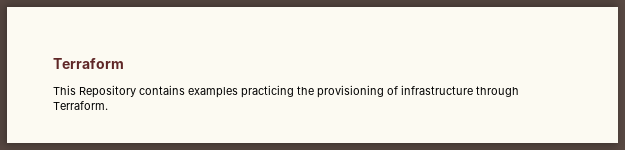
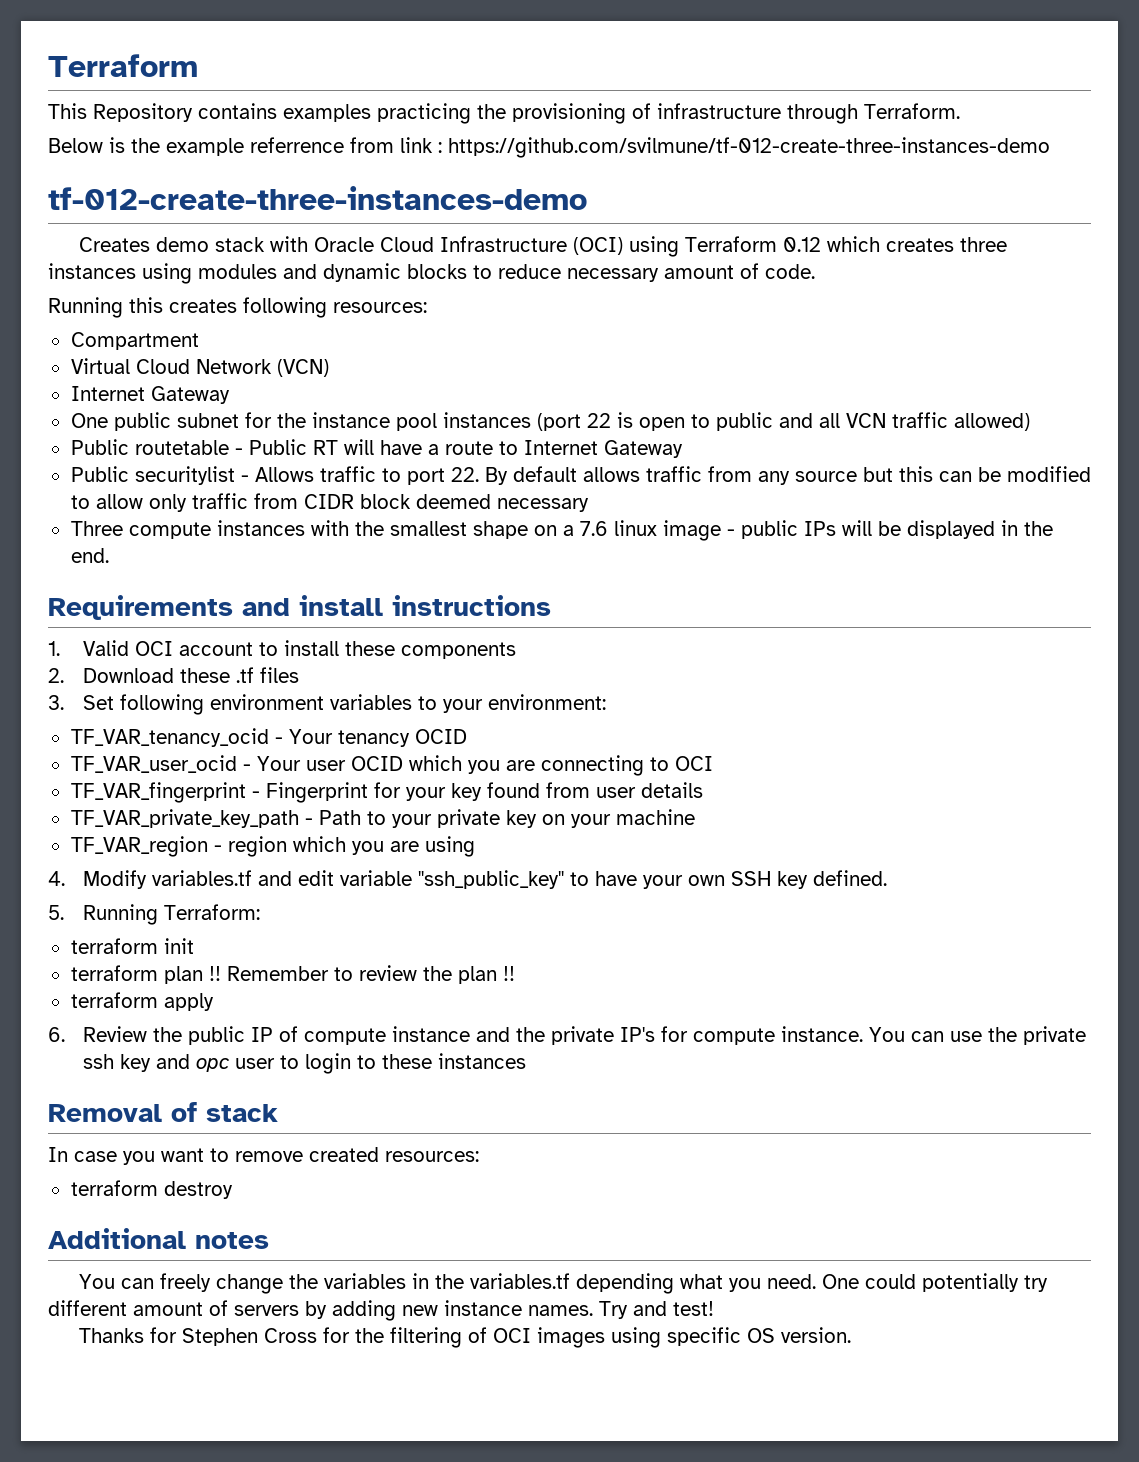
+ Below is the example referrence from link : https://github.com/svilmune/tf-012-create-three-instances-demo
+ tf-012-create-three-instances-demo
+ Creates demo stack with Oracle Cloud Infrastructure (OCI) using Terraform 0.12 which creates three instances using modules and dynamic blocks to reduce necessary amount of code.
+ Running this creates following resources:
+ Compartment
+ Virtual Cloud Network (VCN)
+ Internet Gateway
+ One public subnet for the instance pool instances (port 22 is open to public and all VCN traffic allowed)
+ Public routetable - Public RT will have a route to Internet Gateway
+ Public securitylist - Allows traffic to port 22. By default allows traffic from any source but this can be modified to allow only traffic from CIDR block deemed necessary
+ Three compute instances with the smallest shape on a 7.6 linux image - public IPs will be displayed in the end.
+ Requirements and install instructions
+ 1. Valid OCI account to install these components
+ 2. Download these .tf files
+ 3. Set following environment variables to your environment:
+ TF_VAR_tenancy_ocid - Your tenancy OCID
+ TF_VAR_user_ocid - Your user OCID which you are connecting to OCI
+ TF_VAR_fingerprint - Fingerprint for your key found from user details
+ TF_VAR_private_key_path - Path to your private key on your machine
+ TF_VAR_region - region which you are using
+ 4. Modify variables.tf and edit variable "ssh_public_key" to have your own SSH key defined.
+ 5. Running Terraform:
+ terraform init
+ terraform plan !! Remember to review the plan !!
+ terraform apply
+ 6. Review the public IP of compute instance and the private IP's for compute instance. You can use the private ssh key and opc user to login to these instances
+ Removal of stack
+ In case you want to remove created resources:
+ terraform destroy
+ Additional notes
+ You can freely change the variables in the variables.tf depending what you need. One could potentially try different amount of servers by adding new instance names. Try and test!
+ Thanks for Stephen Cross for the filtering of OCI images using specific OS version.

